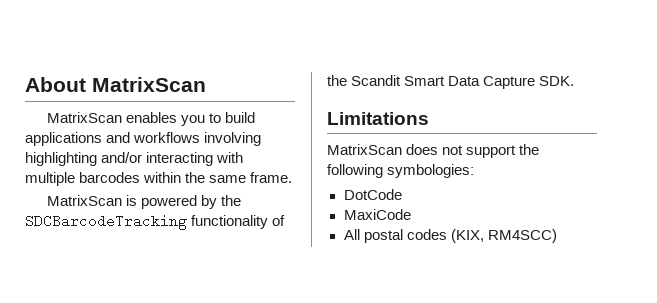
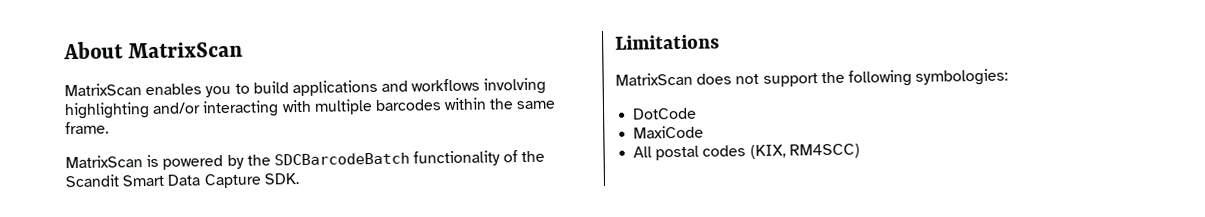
- MatrixScan is powered by the SDCBarcodeTracking functionality of the Scandit Smart Data Capture SDK.
+ MatrixScan is powered by the SDCBarcodeBatch functionality of the Scandit Smart Data Capture SDK.

